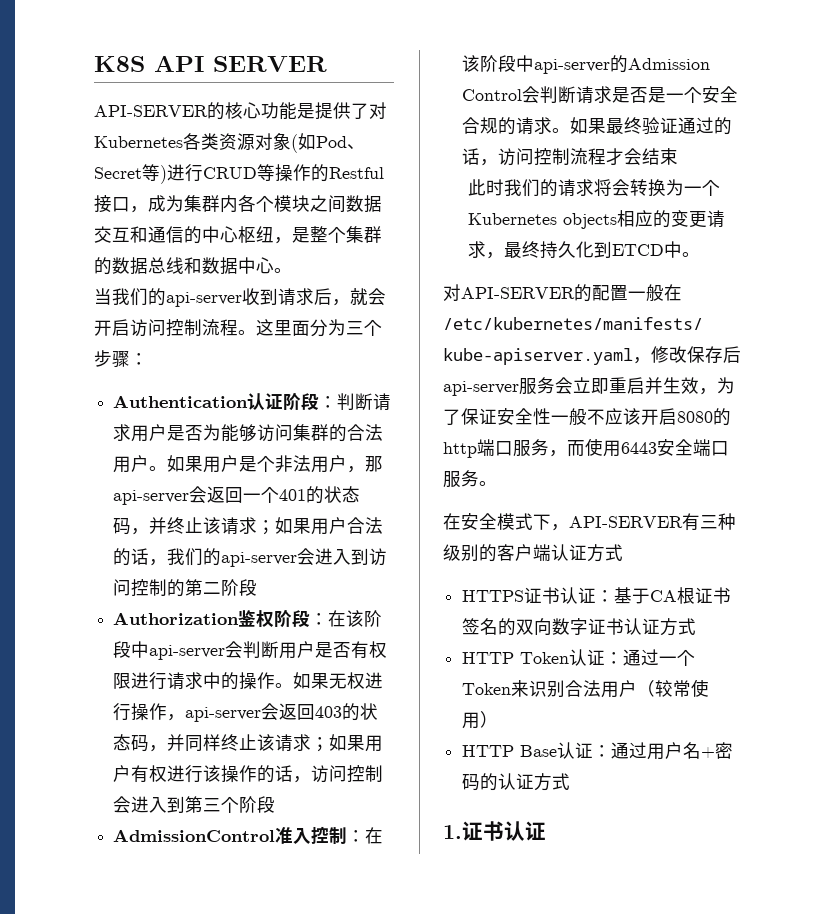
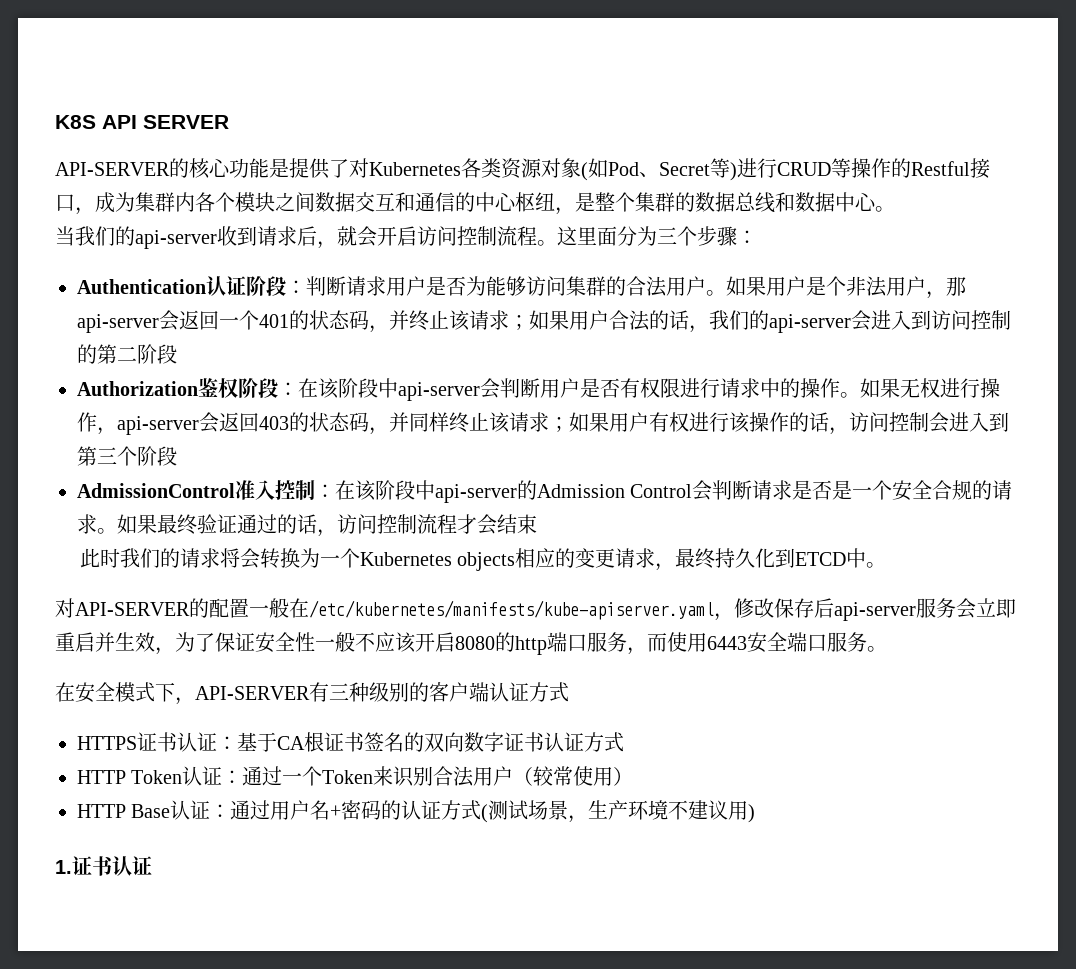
- HTTP Base认证：通过用户名+密码的认证方式
+ HTTP Base认证：通过用户名+密码的认证方式(测试场景，生产环境不建议用)

